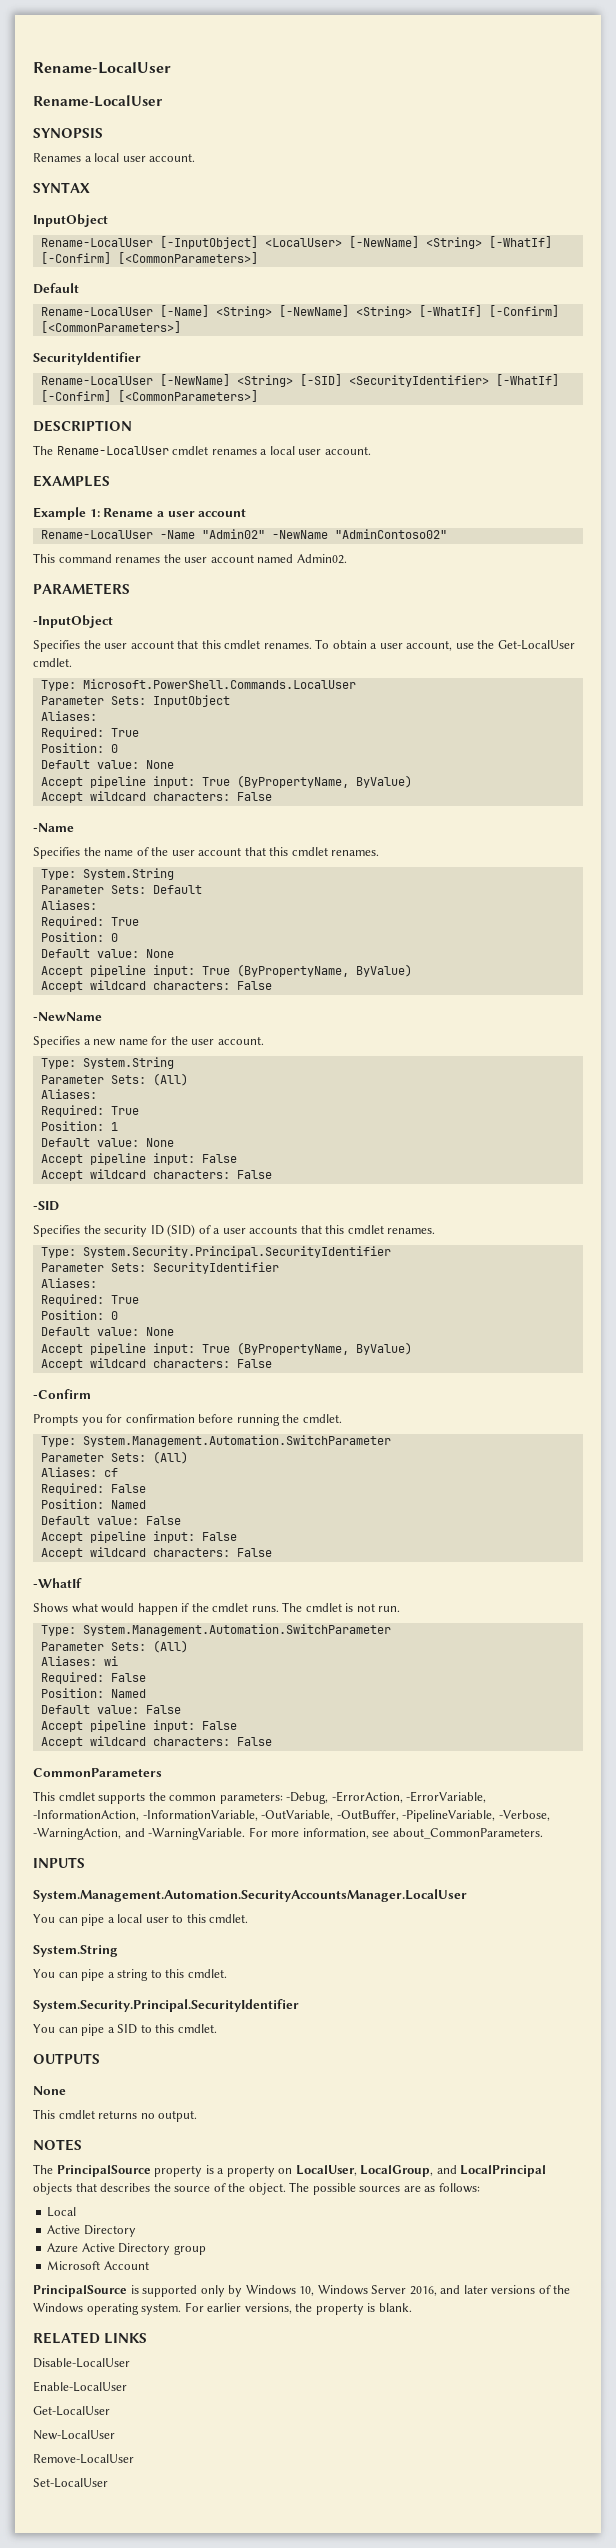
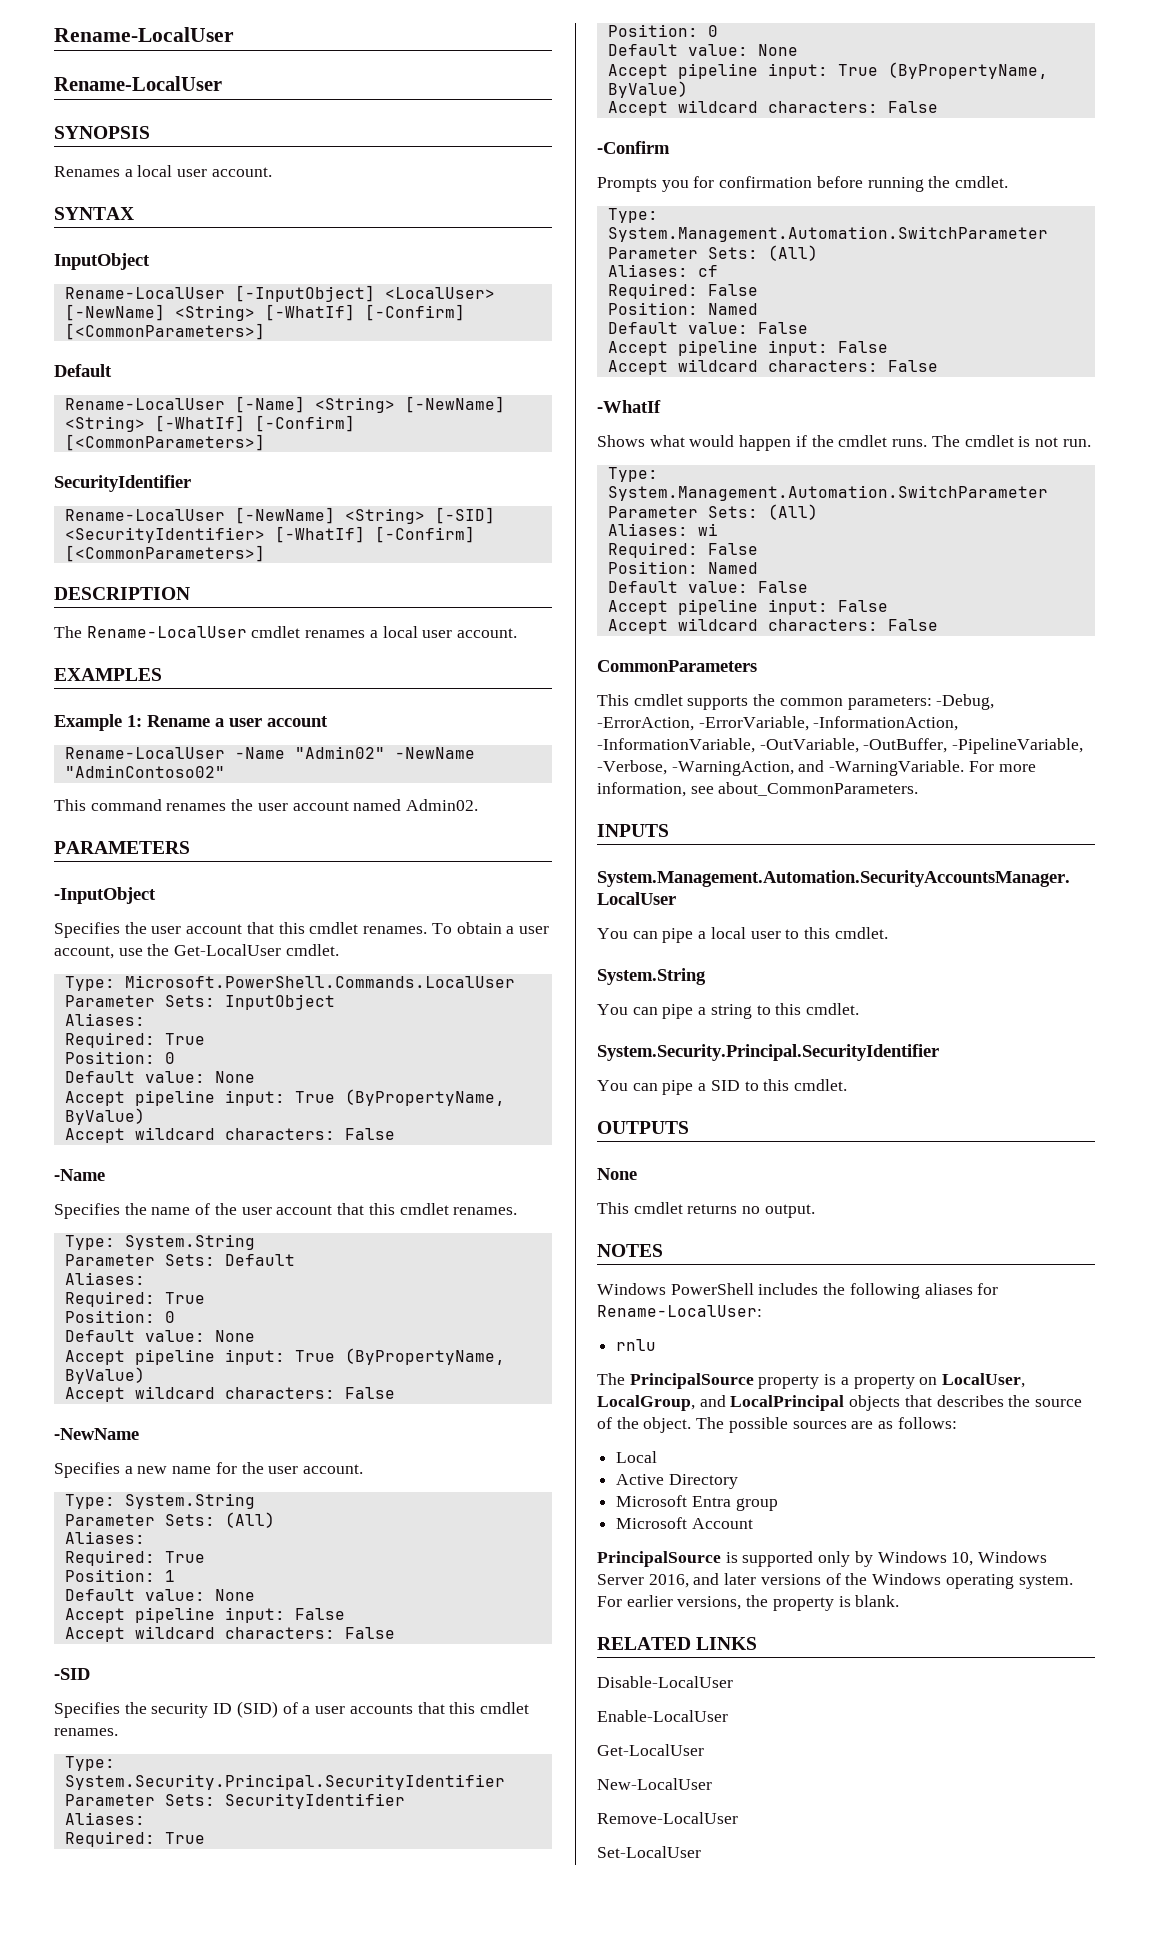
+ Windows PowerShell includes the following aliases for Rename-LocalUser:
+ rnlu
- Azure Active Directory group
+ Microsoft Entra group

